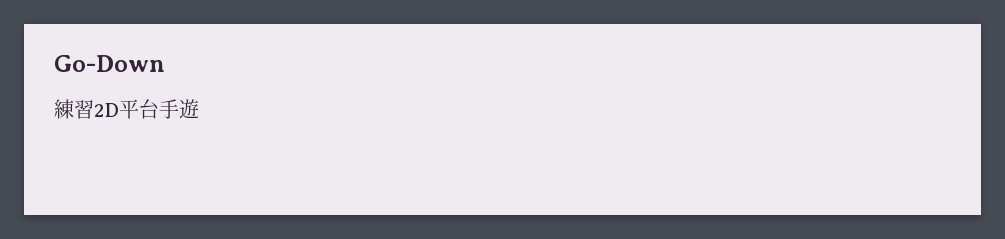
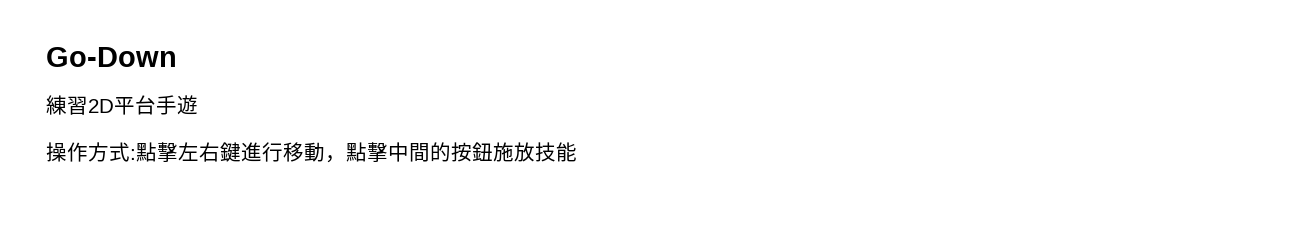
+ 操作方式:點擊左右鍵進行移動，點擊中間的按鈕施放技能

